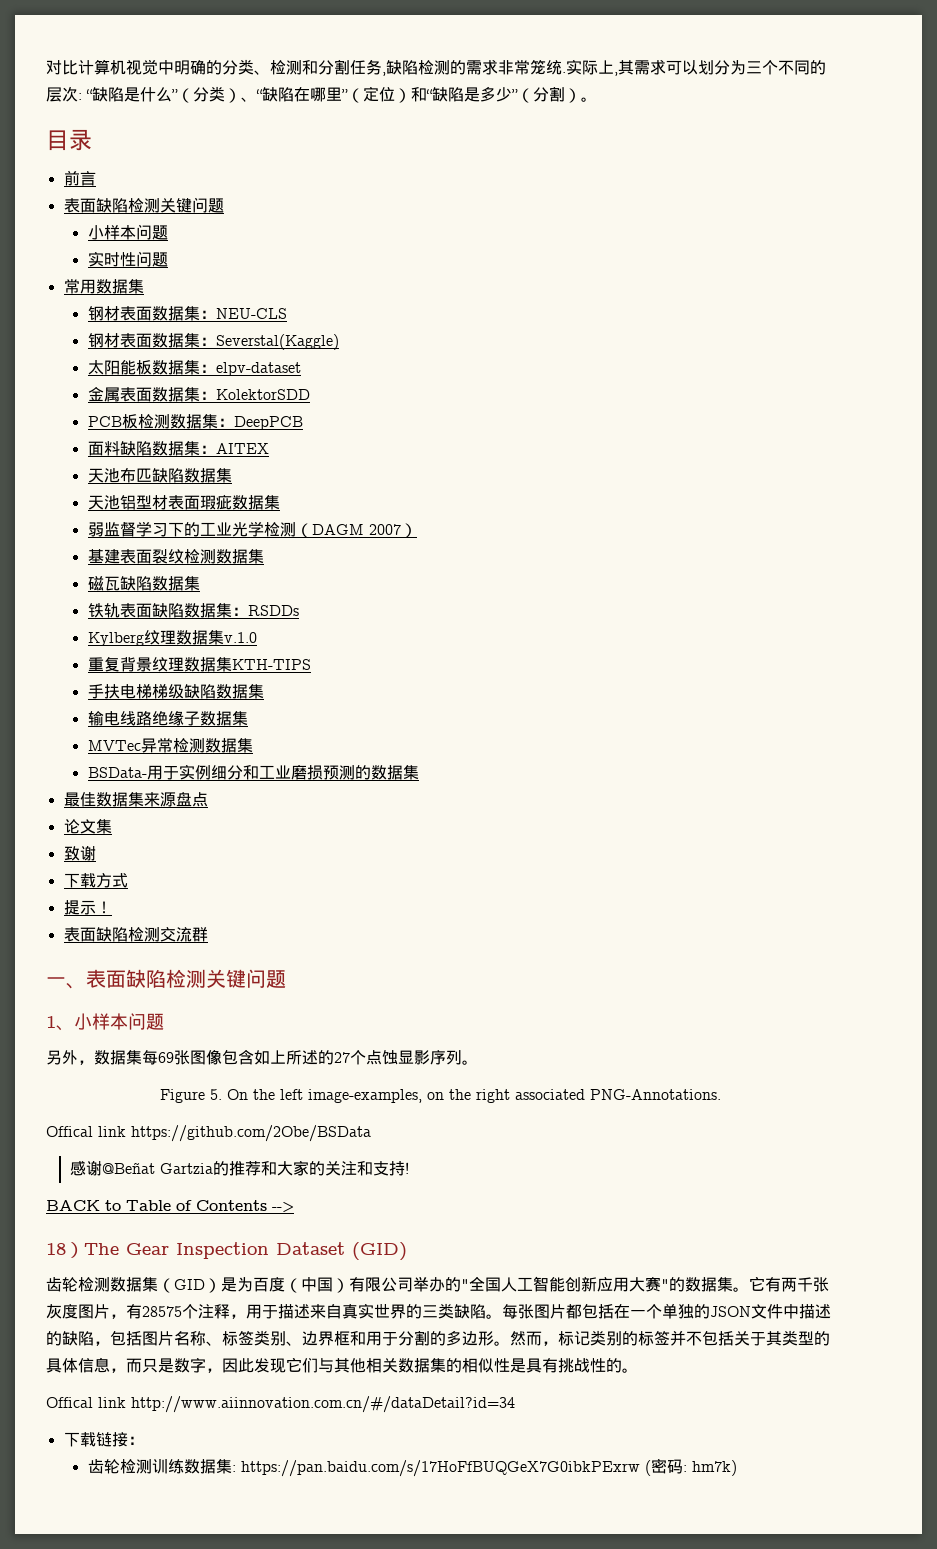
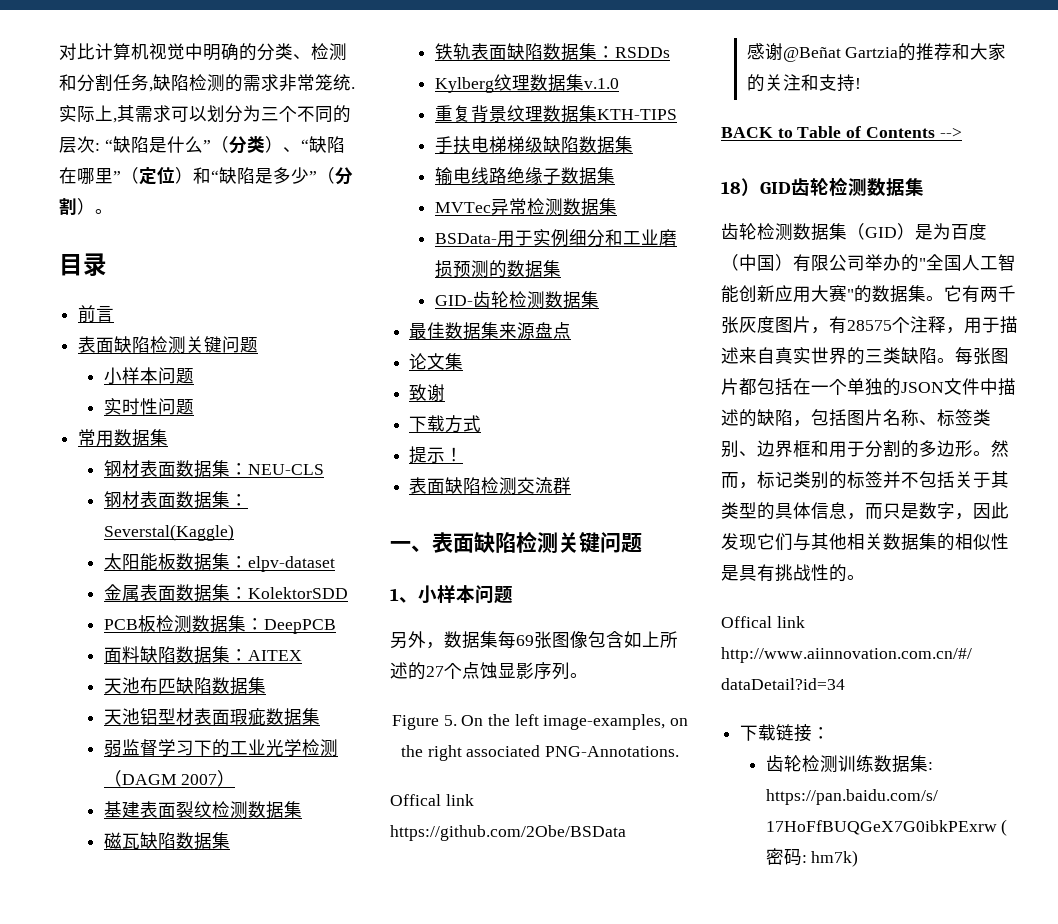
+ GID-齿轮检测数据集
- 18）The Gear Inspection Dataset (GID)
+ 18）GID齿轮检测数据集

